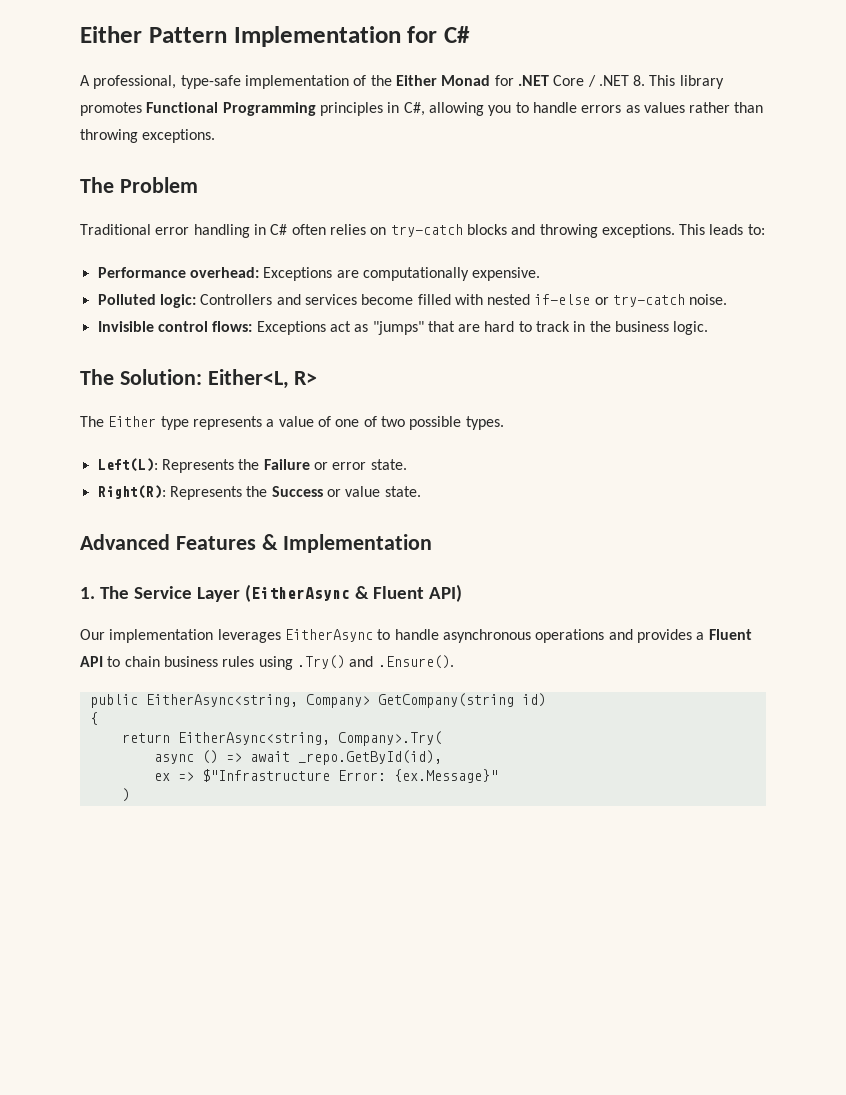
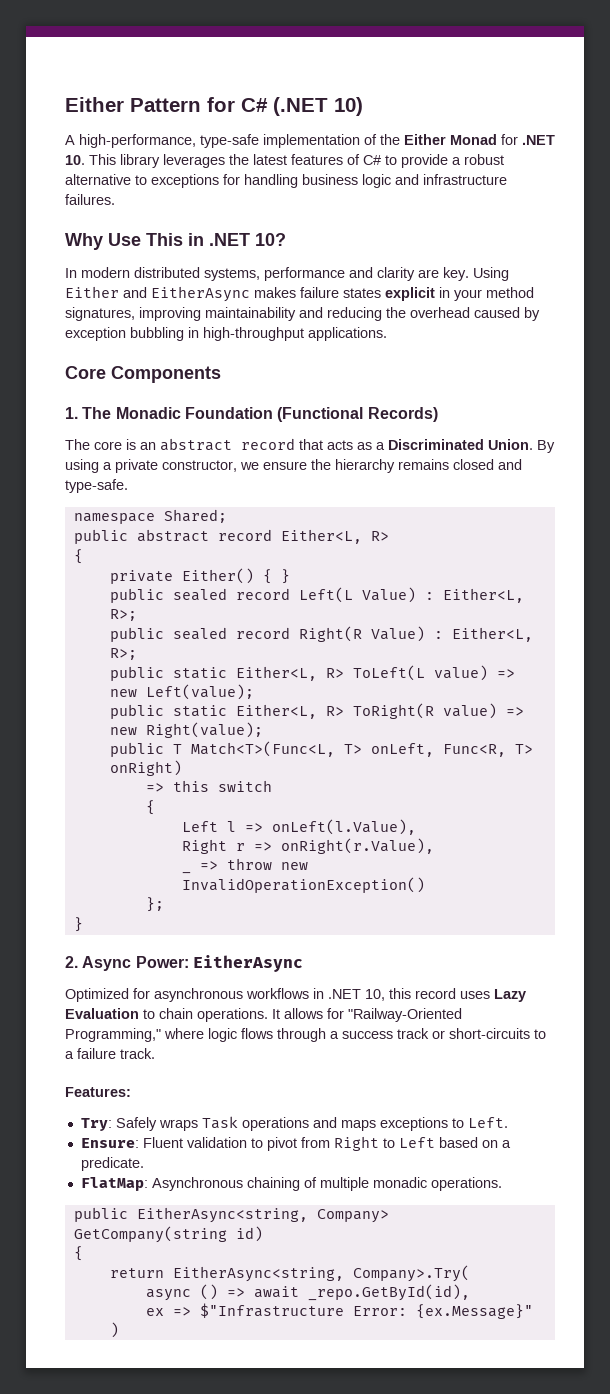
- Either Pattern Implementation for C#
+ Either Pattern for C# (.NET 10)
- A professional, type-safe implementation of the Either Monad for .NET Core / .NET 8. This library promotes Functional Programming principles in C#, allowing you to handle errors as values rather than throwing exceptions.
- The Problem
- Traditional error handling in C# often relies on try-catch blocks and throwing exceptions. This leads to:
- Performance overhead: Exceptions are computationally expensive.
- Polluted logic: Controllers and services become filled with nested if-else or try-catch noise.
- Invisible control flows: Exceptions act as "jumps" that are hard to track in the business logic.
- The Solution: Either<L, R>
- The Either type represents a value of one of two possible types.
- Left(L): Represents the Failure or error state.
- Right(R): Represents the Success or value state.
- Advanced Features & Implementation
- 1. The Service Layer (EitherAsync & Fluent API)
- Our implementation leverages EitherAsync to handle asynchronous operations and provides a Fluent API to chain business rules using .Try() and .Ensure().
+ A high-performance, type-safe implementation of the Either Monad for .NET 10. This library leverages the latest features of C# to provide a robust alternative to exceptions for handling business logic and infrastructure failures.
+ Why Use This in .NET 10?
+ In modern distributed systems, performance and clarity are key. Using Either and EitherAsync makes failure states explicit in your method signatures, improving maintainability and reducing the overhead caused by exception bubbling in high-throughput applications.
+ Core Components
+ 1. The Monadic Foundation (Functional Records)
+ The core is an abstract record that acts as a Discriminated Union. By using a private constructor, we ensure the hierarchy remains closed and type-safe.
+ namespace Shared;
+ public abstract record Either<L, R>
+ {
+ private Either() { }
+ public sealed record Left(L Value) : Either<L, R>;
+ public sealed record Right(R Value) : Either<L, R>;
+ public static Either<L, R> ToLeft(L value) => new Left(value);
+ public static Either<L, R> ToRight(R value) => new Right(value);
+ public T Match<T>(Func<L, T> onLeft, Func<R, T> onRight)
+ => this switch
+ {
+ Left l => onLeft(l.Value),
+ Right r => onRight(r.Value),
+ _ => throw new InvalidOperationException()
+ };
+ }
+ 2. Async Power: EitherAsync
+ Optimized for asynchronous workflows in .NET 10, this record uses Lazy Evaluation to chain operations. It allows for "Railway-Oriented Programming," where logic flows through a success track or short-circuits to a failure track.
+ Features:
+ Try: Safely wraps Task operations and maps exceptions to Left.
+ Ensure: Fluent validation to pivot from Right to Left based on a predicate.
+ FlatMap: Asynchronous chaining of multiple monadic operations.

